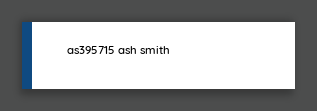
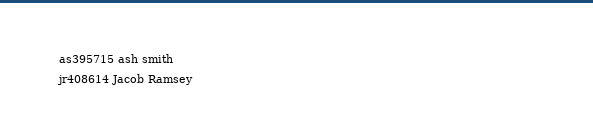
+ jr408614 Jacob Ramsey

